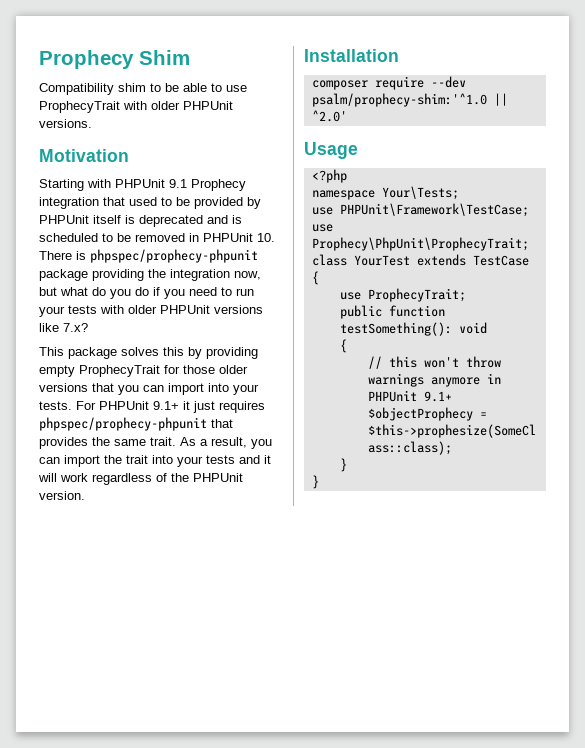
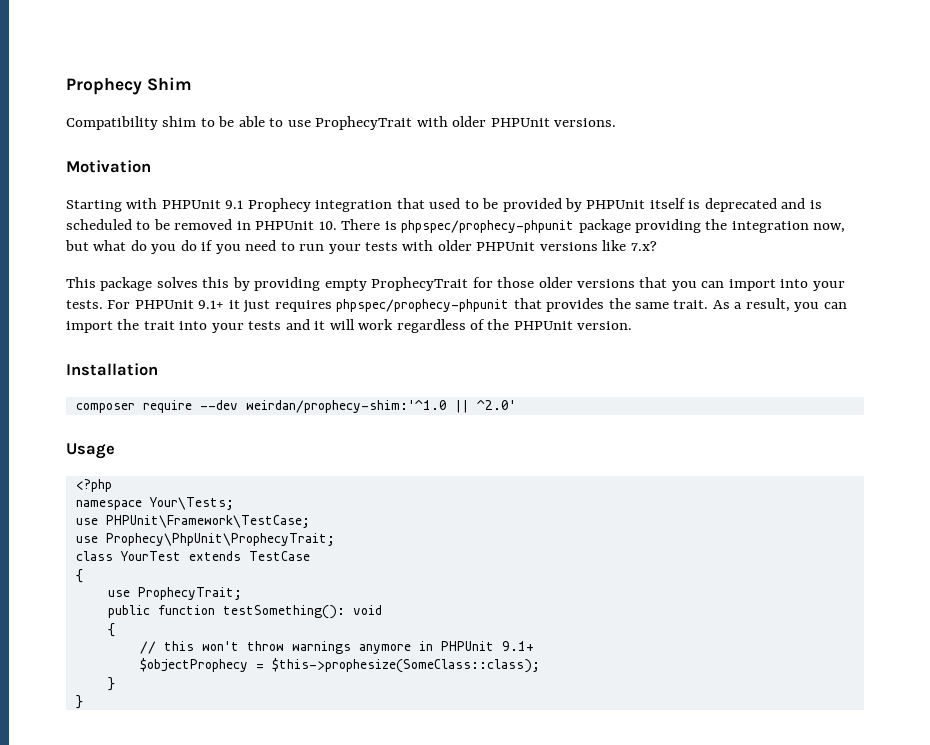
- composer require --dev psalm/prophecy-shim:'^1.0 || ^2.0'
+ composer require --dev weirdan/prophecy-shim:'^1.0 || ^2.0'

